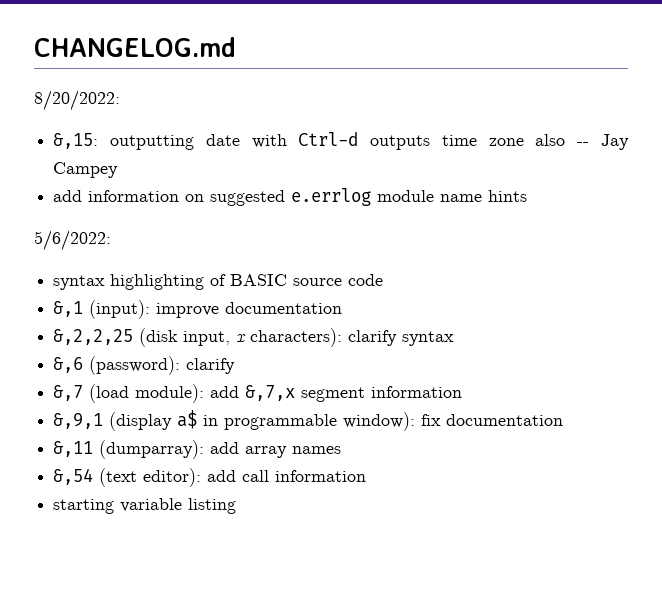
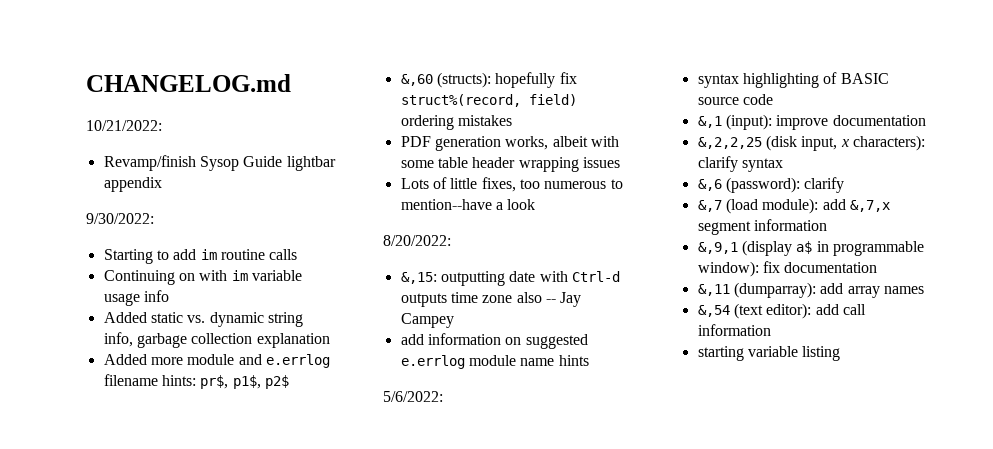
+ 10/21/2022:
+ Revamp/finish Sysop Guide lightbar appendix
+ 9/30/2022:
+ Starting to add im routine calls
+ Continuing on with im variable usage info
+ Added static vs. dynamic string info, garbage collection explanation
+ Added more module and e.errlog filename hints: pr$, p1$, p2$
+ &,60 (structs): hopefully fix struct%(record, field) ordering mistakes
+ PDF generation works, albeit with some table header wrapping issues
+ Lots of little fixes, too numerous to mention--have a look

